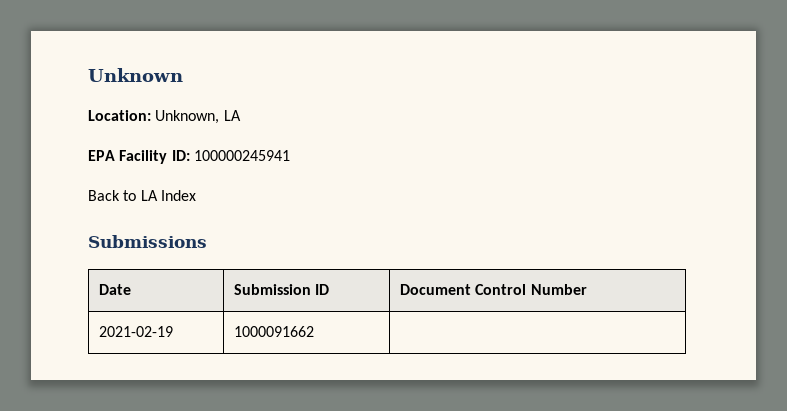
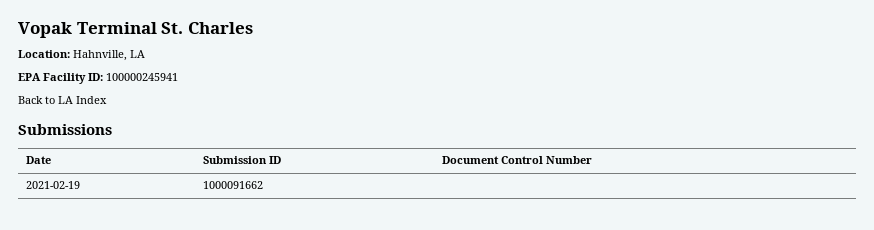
- Unknown
+ Vopak Terminal St. Charles
- Location: Unknown, LA
+ Location: Hahnville, LA

